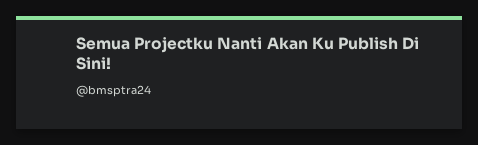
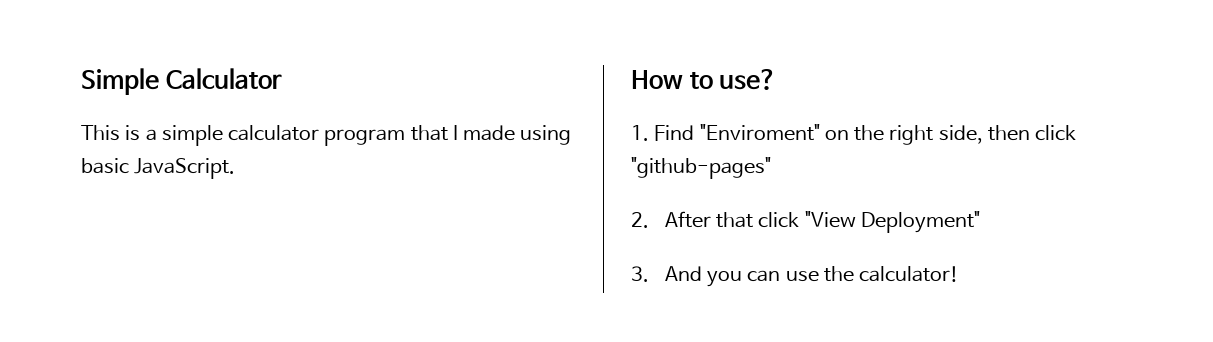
- Semua Projectku Nanti Akan Ku Publish Di Sini!
- @bmsptra24
+ Simple Calculator
+ This is a simple calculator program that I made using basic JavaScript.
+ How to use?
+ 1. Find "Enviroment" on the right side, then click "github-pages"
+ 2. After that click "View Deployment"
+ 3. And you can use the calculator!

